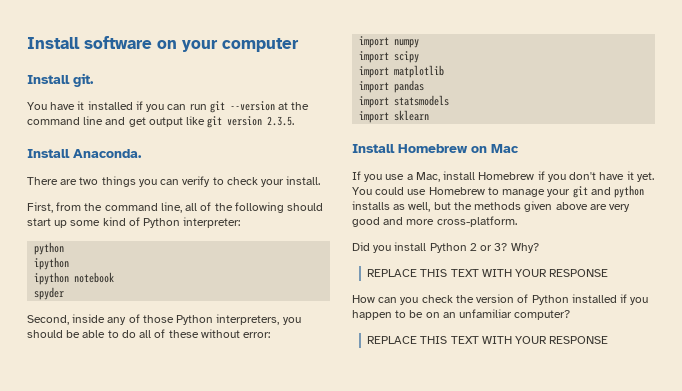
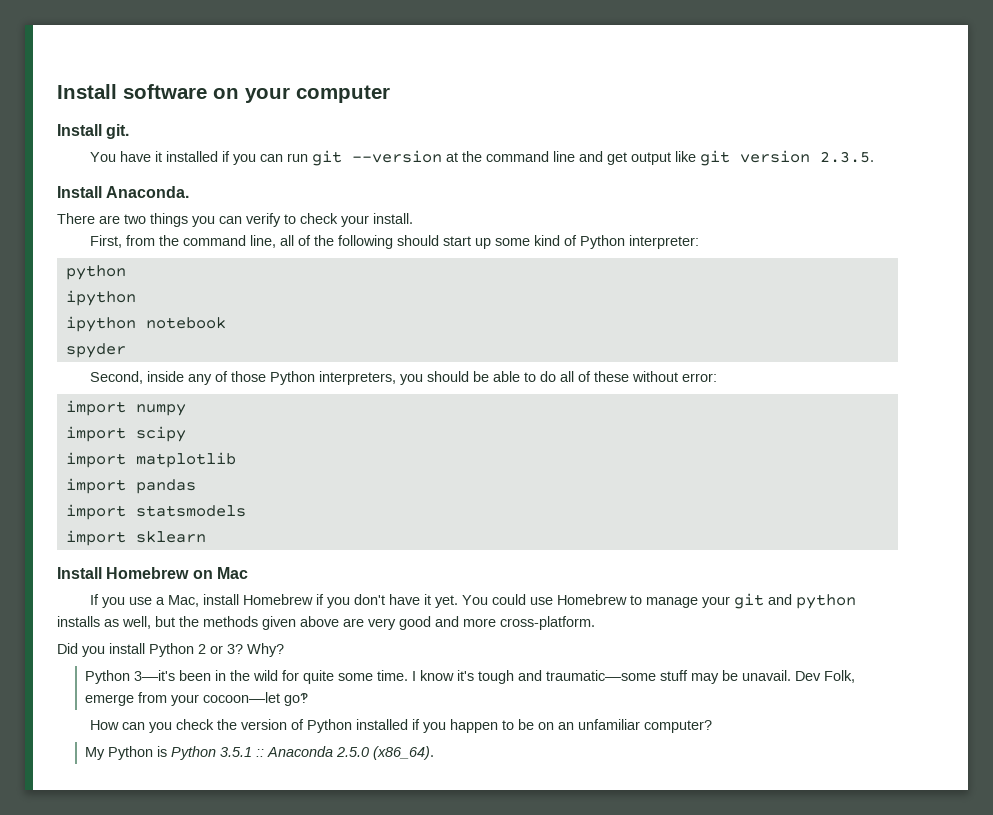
  Why?
- REPLACE THIS TEXT WITH YOUR RESPONSE
+ Python 3––it's been in the wild for quite some time. I know it's tough and traumatic––some stuff may be unavail. Dev Folk, emerge from your cocoon––let go‽
  How can you check the version of Python installed if you happen to be on an unfamiliar computer?
- REPLACE THIS TEXT WITH YOUR RESPONSE
+ My Python is Python 3.5.1 :: Anaconda 2.5.0 (x86_64).

